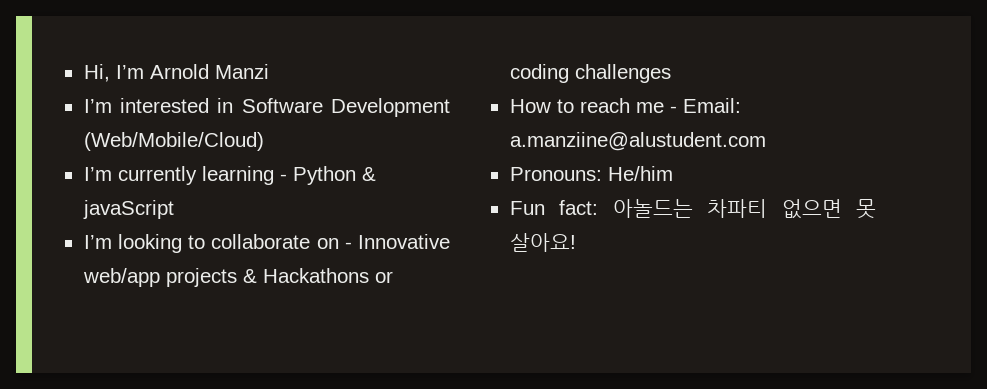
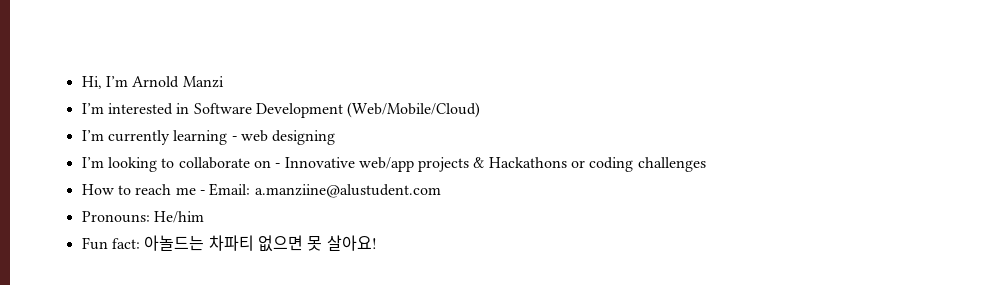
- I’m currently learning - Python & javaScript
+ I’m currently learning - web designing

